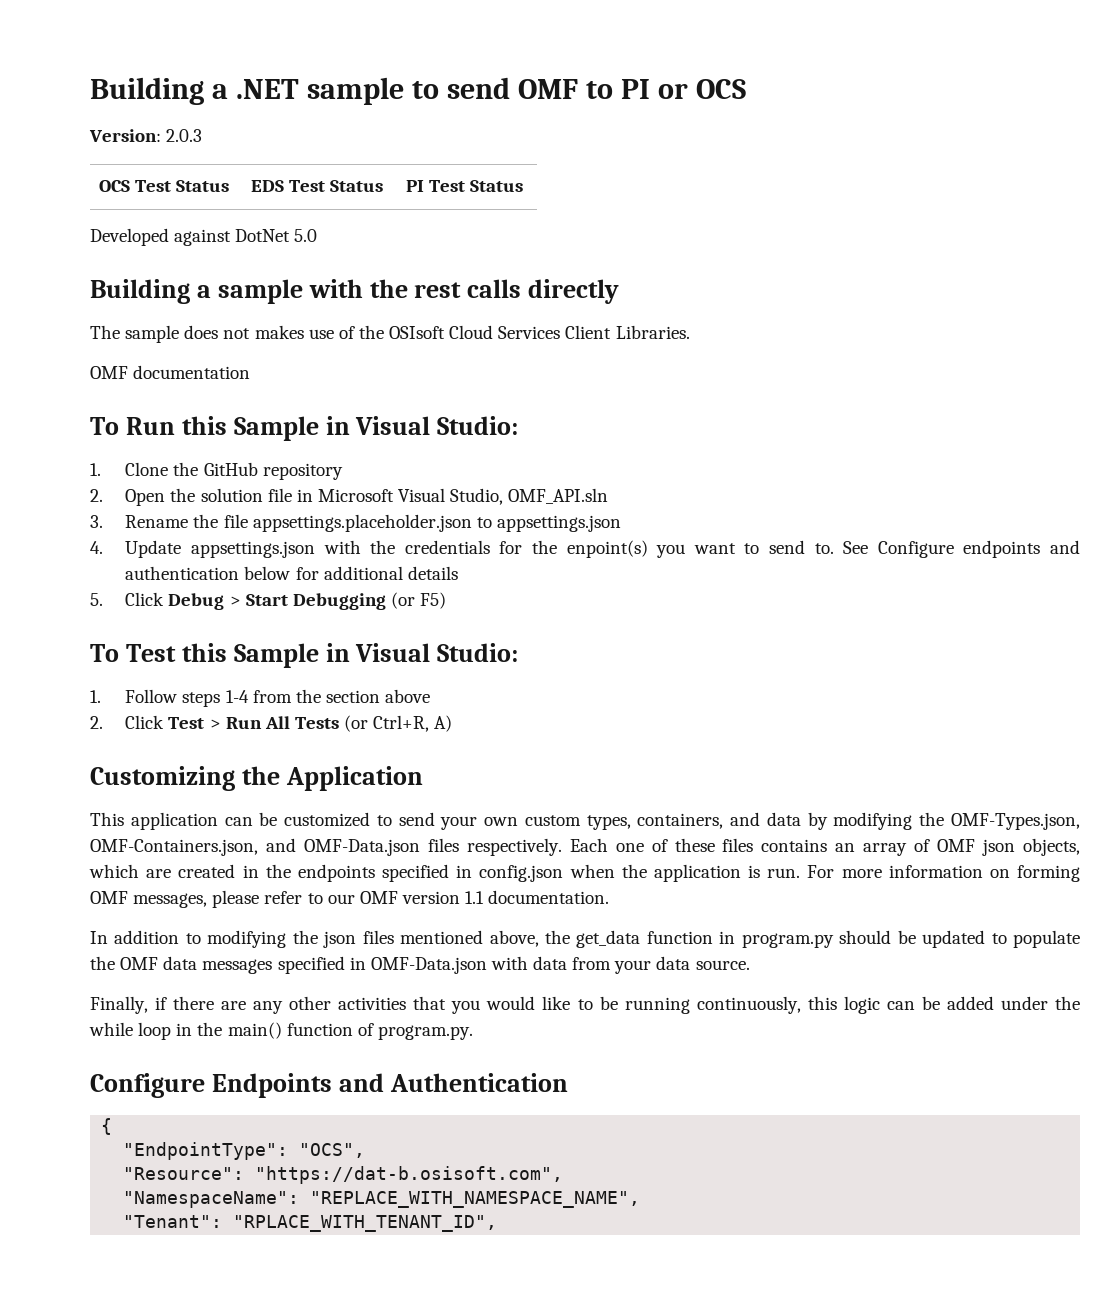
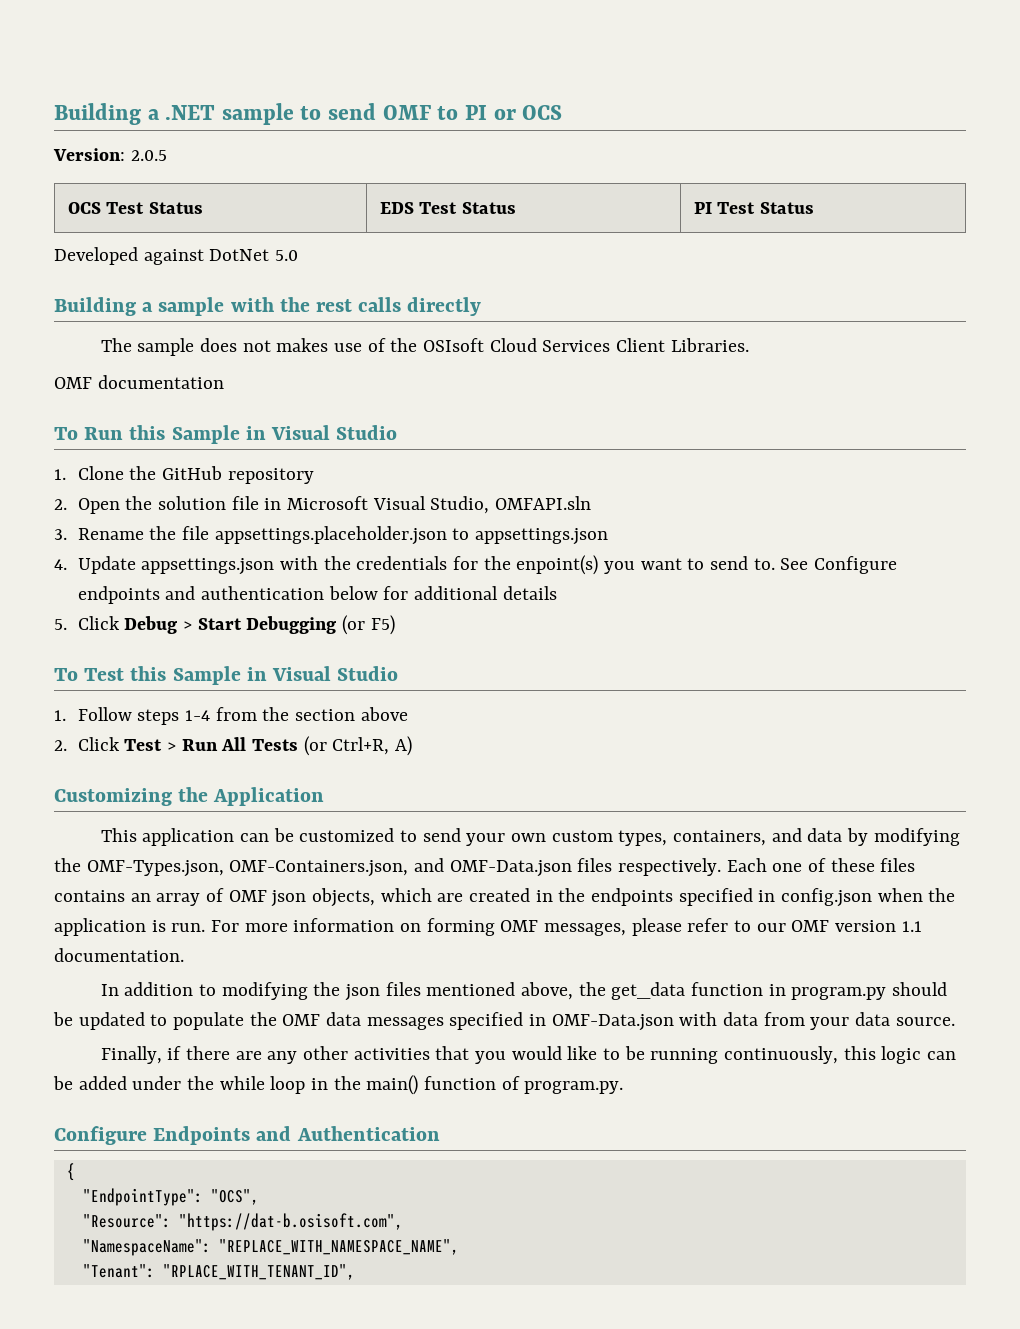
- Version: 2.0.3
+ Version: 2.0.5
- To Run this Sample in Visual Studio:
+ To Run this Sample in Visual Studio
- 2. Open the solution file in Microsoft Visual Studio, OMF_API.sln
+ 2. Open the solution file in Microsoft Visual Studio, OMFAPI.sln
- To Test this Sample in Visual Studio:
+ To Test this Sample in Visual Studio

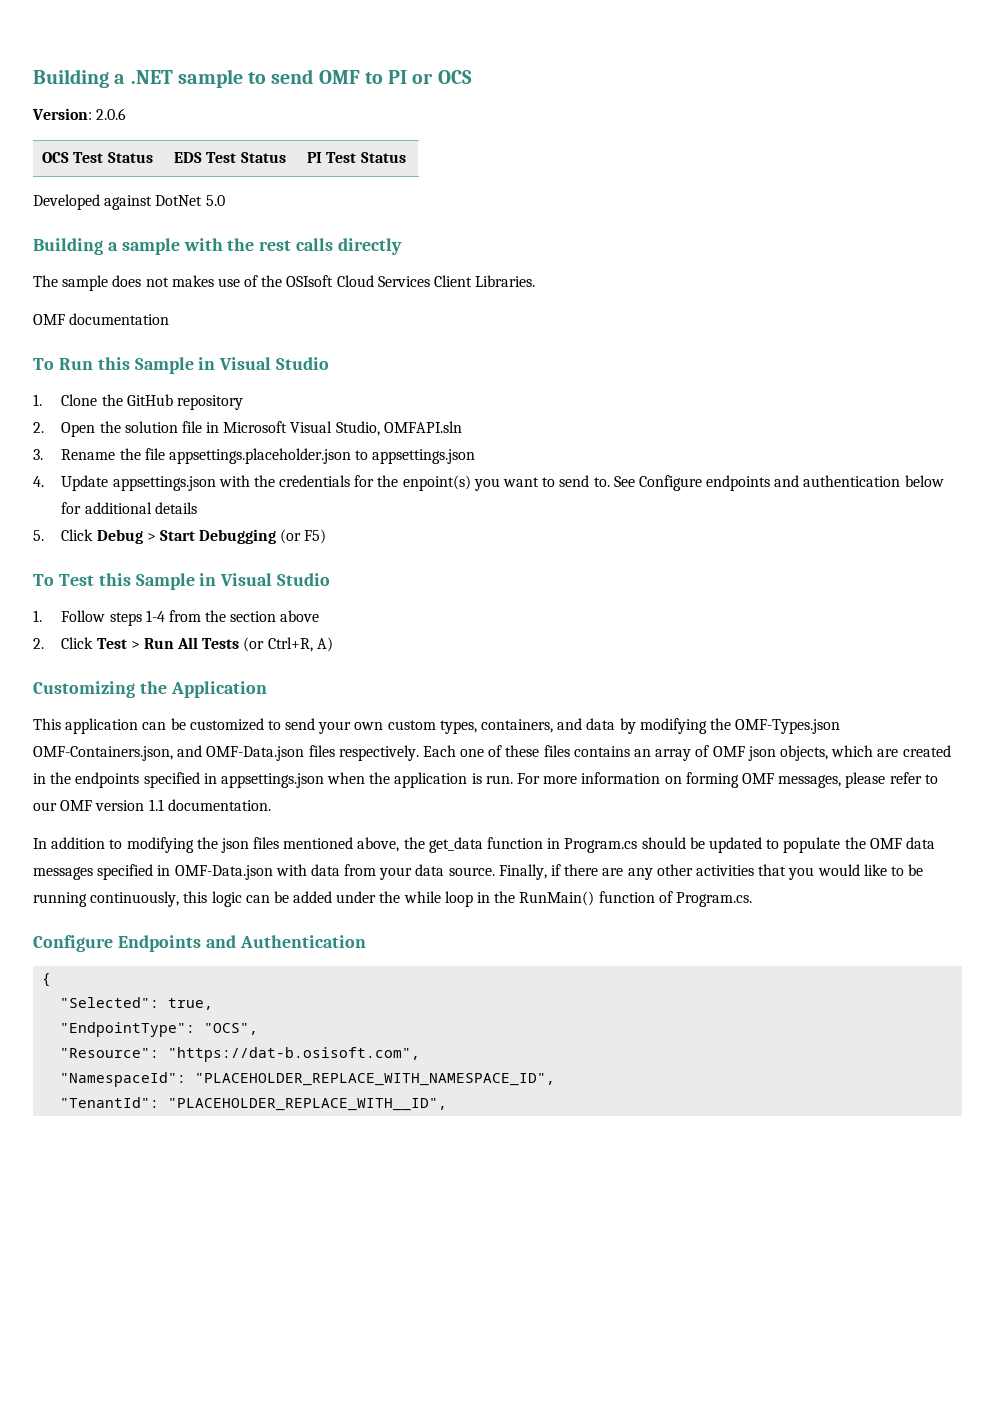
- Version: 2.0.5
+ Version: 2.0.6
- This application can be customized to send your own custom types, containers, and data by modifying the OMF-Types.json, OMF-Containers.json, and OMF-Data.json files respectively.
+ This application can be customized to send your own custom types, containers, and data by modifying the OMF-Types.json OMF-Containers.json, and OMF-Data.json files respectively.
- Each one of these files contains an array of OMF json objects, which are created in the endpoints specified in config.json when the application is run.
+ Each one of these files contains an array of OMF json objects, which are created in the endpoints specified in appsettings.json when the application is run.
- In addition to modifying the json files mentioned above, the get_data function in program.py should be updated to populate the OMF data messages specified in OMF-Data.json with data from your data source.
- Finally, if there are any other activities that you would like to be running continuously, this logic can be added under the while loop in the main() function of program.py.
+ In addition to modifying the json files mentioned above, the get_data function in Program.cs should be updated to populate the OMF data messages specified in OMF-Data.json with data from your data source. Finally, if there are any other activities that you would like to be running continuously, this logic can be added under the while loop in the RunMain() function of Program.cs.
+ "Selected": true,
- "NamespaceName": "REPLACE_WITH_NAMESPACE_NAME",
- "Tenant": "RPLACE_WITH_TENANT_ID",
+ "NamespaceId": "PLACEHOLDER_REPLACE_WITH_NAMESPACE_ID",
+ "TenantId": "PLACEHOLDER_REPLACE_WITH__ID",

